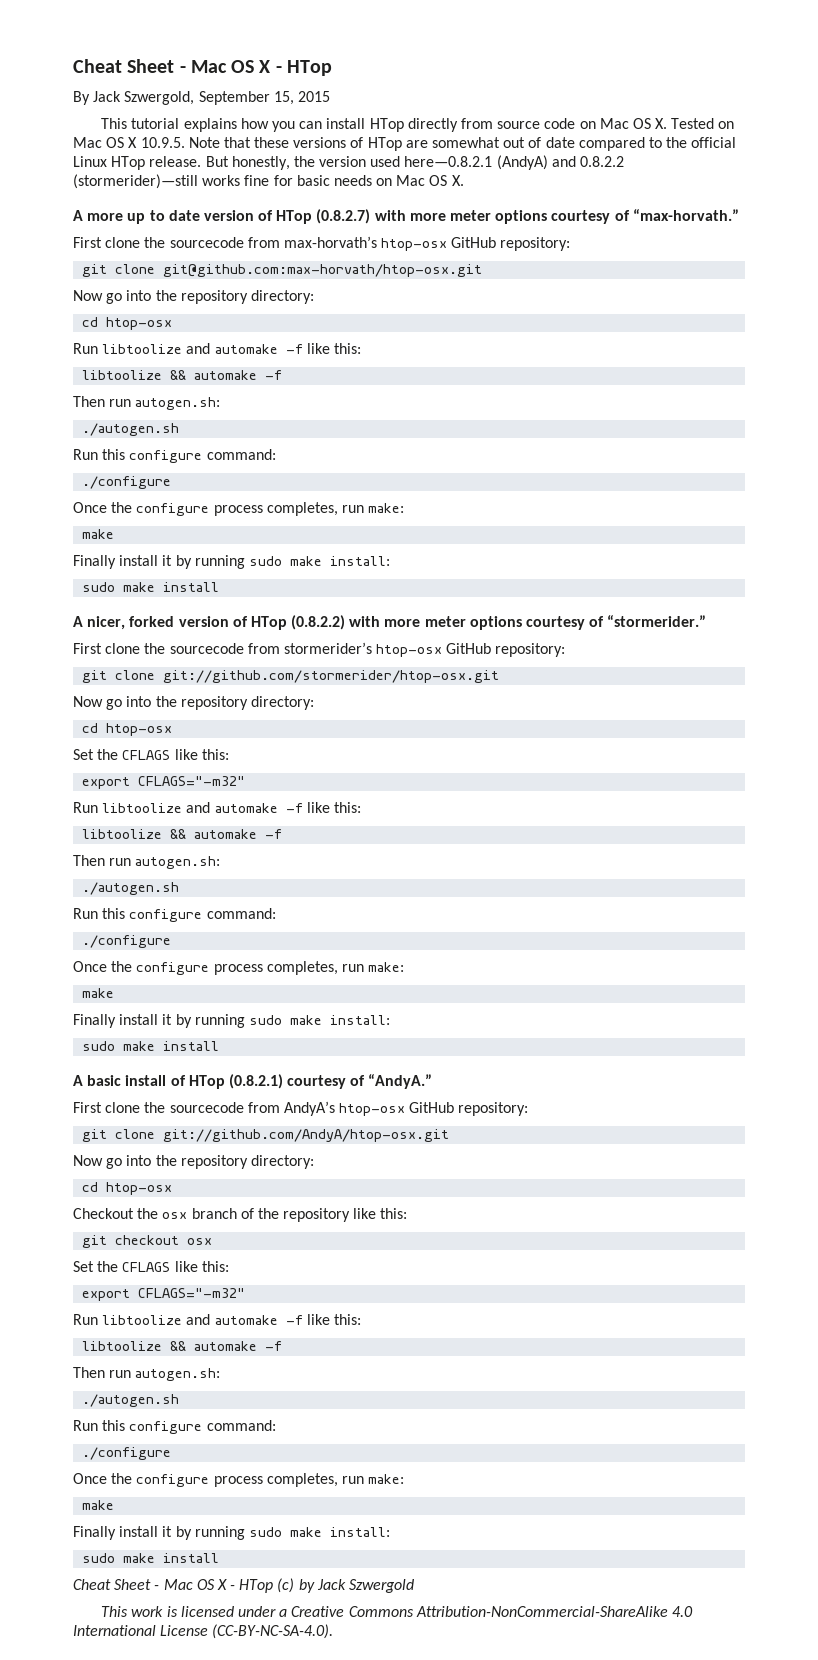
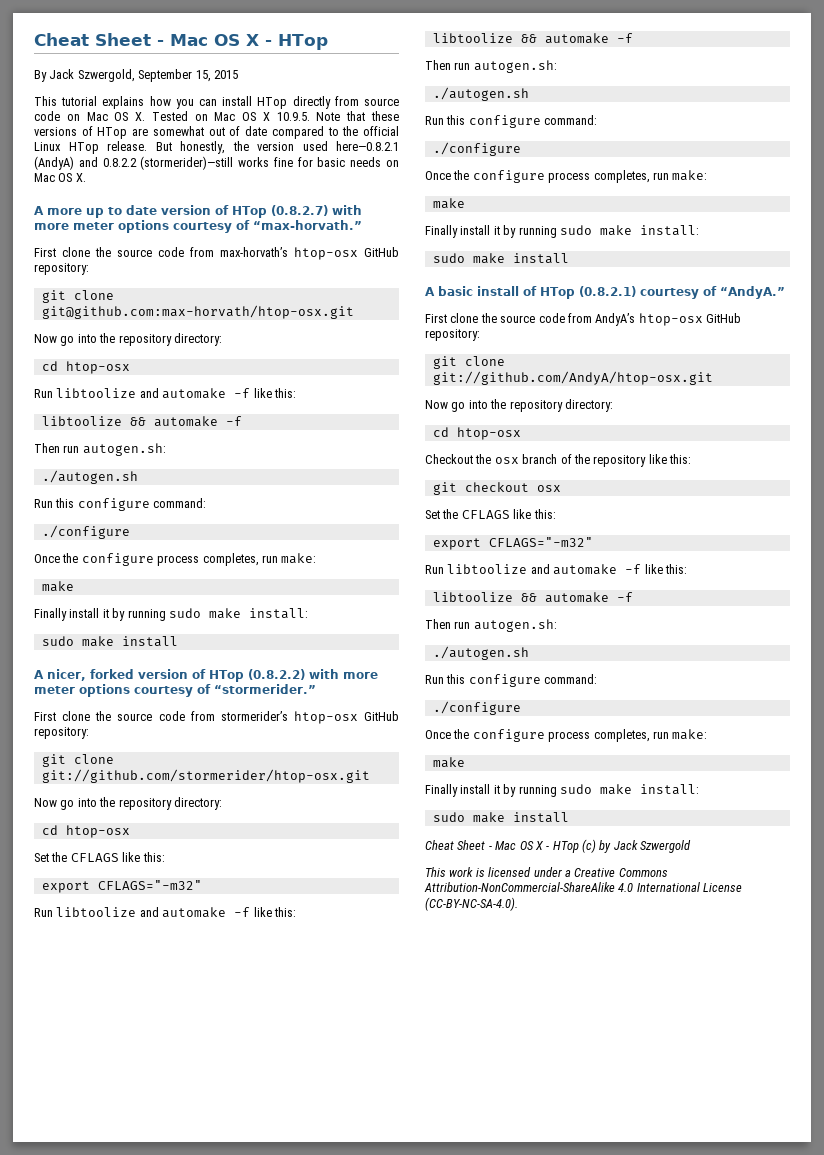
- First clone the sourcecode from max-horvath’s htop-osx GitHub repository:
+ First clone the source code from max-horvath’s htop-osx GitHub repository:
- First clone the sourcecode from stormerider’s htop-osx GitHub repository:
+ First clone the source code from stormerider’s htop-osx GitHub repository:
- First clone the sourcecode from AndyA’s htop-osx GitHub repository:
+ First clone the source code from AndyA’s htop-osx GitHub repository:

